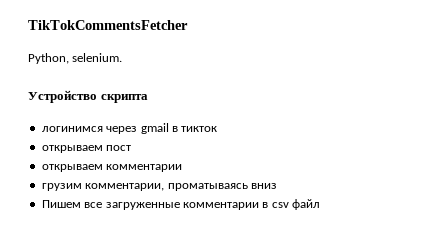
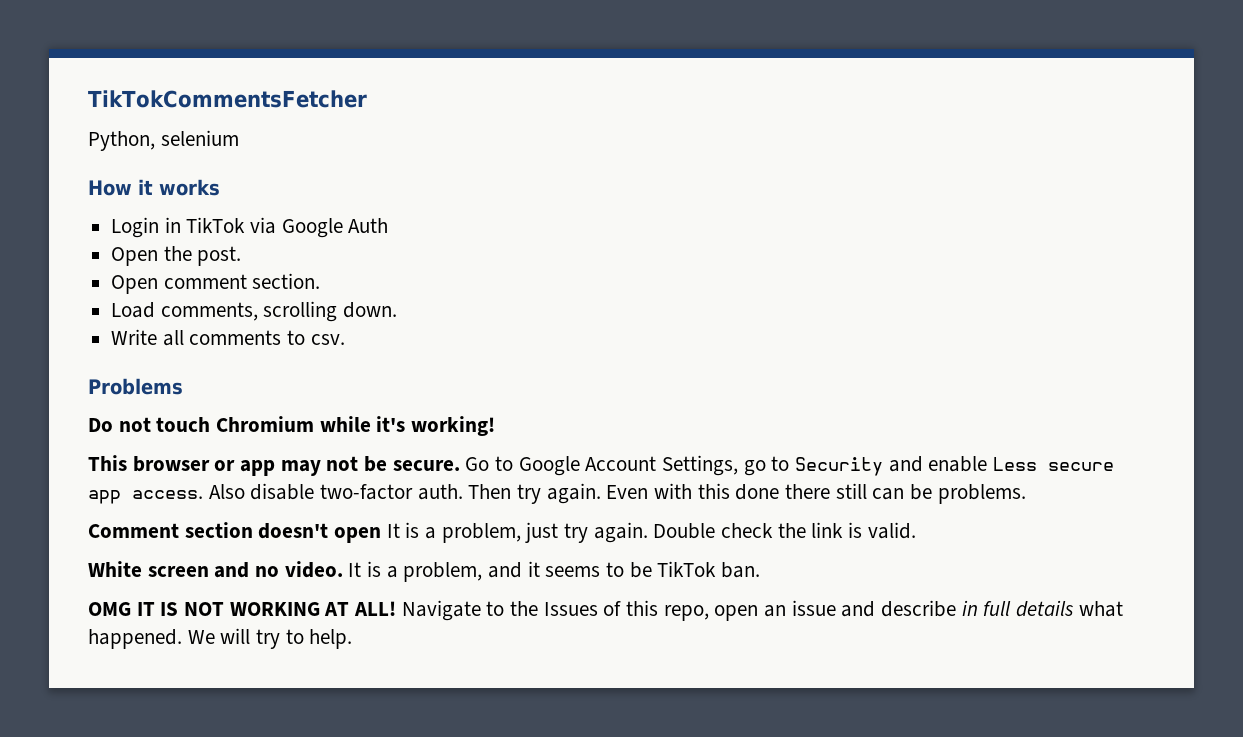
- Python, selenium.
- Устройство скрипта
- логинимся через gmail в тикток
- открываем пост
- открываем комментарии
- грузим комментарии, проматываясь вниз
- Пишем все загруженные комментарии в csv файл
+ Python, selenium
+ How it works
+ Login in TikTok via Google Auth
+ Open the post.
+ Open comment section.
+ Load comments, scrolling down.
+ Write all comments to csv.
+ Problems
+ Do not touch Chromium while it's working!
+ This browser or app may not be secure. Go to Google Account Settings, go to Security and enable Less secure app access. Also disable two-factor auth. Then try again. Even with this done there still can be problems.
+ Comment section doesn't open It is a problem, just try again. Double check the link is valid.
+ White screen and no video. It is a problem, and it seems to be TikTok ban.
+ OMG IT IS NOT WORKING AT ALL! Navigate to the Issues of this repo, open an issue and describe in full details what happened. We will try to help.

